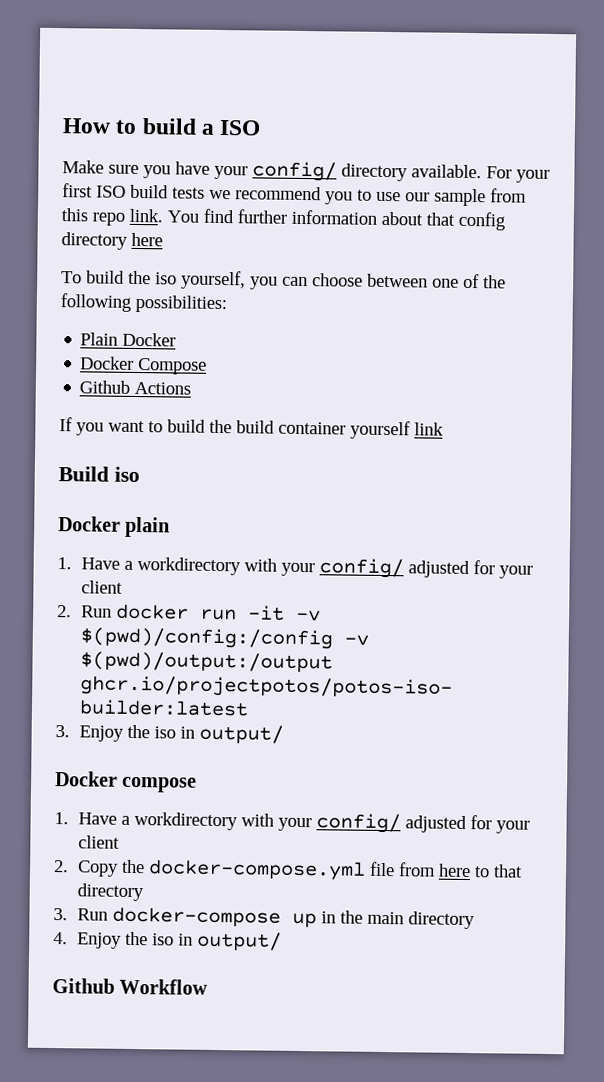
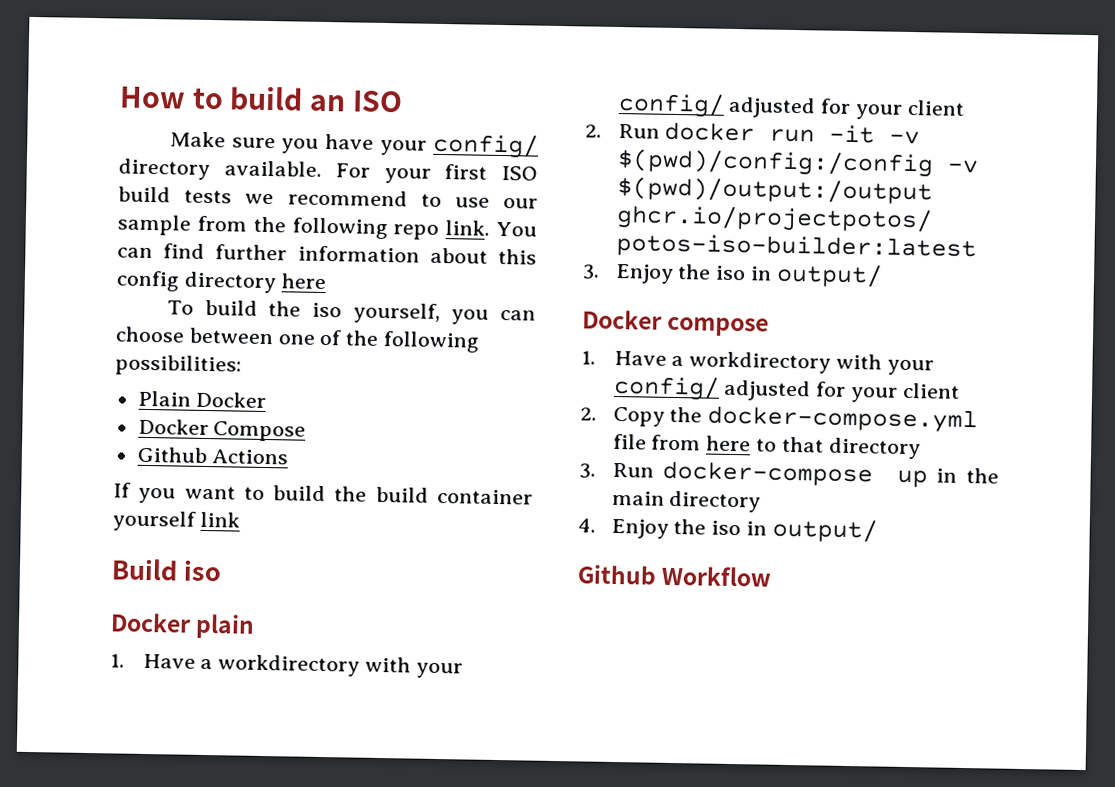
- How to build a ISO
+ How to build an ISO
- For your first ISO build tests we recommend you to use our sample from this repo link.
+ For your first ISO build tests we recommend to use our sample from the following repo link.
- You find further information about that config directory here
+ You can find further information about this config directory here

